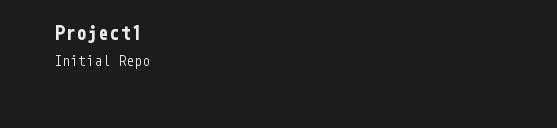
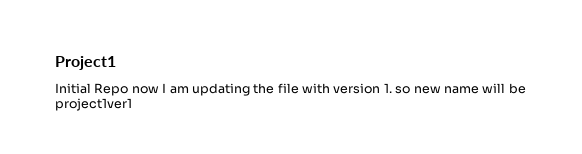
- Initial Repo
+ Initial Repo now I am updating the file with version 1. so new name will be project1ver1

